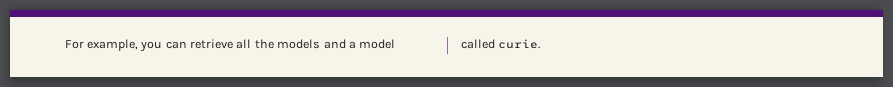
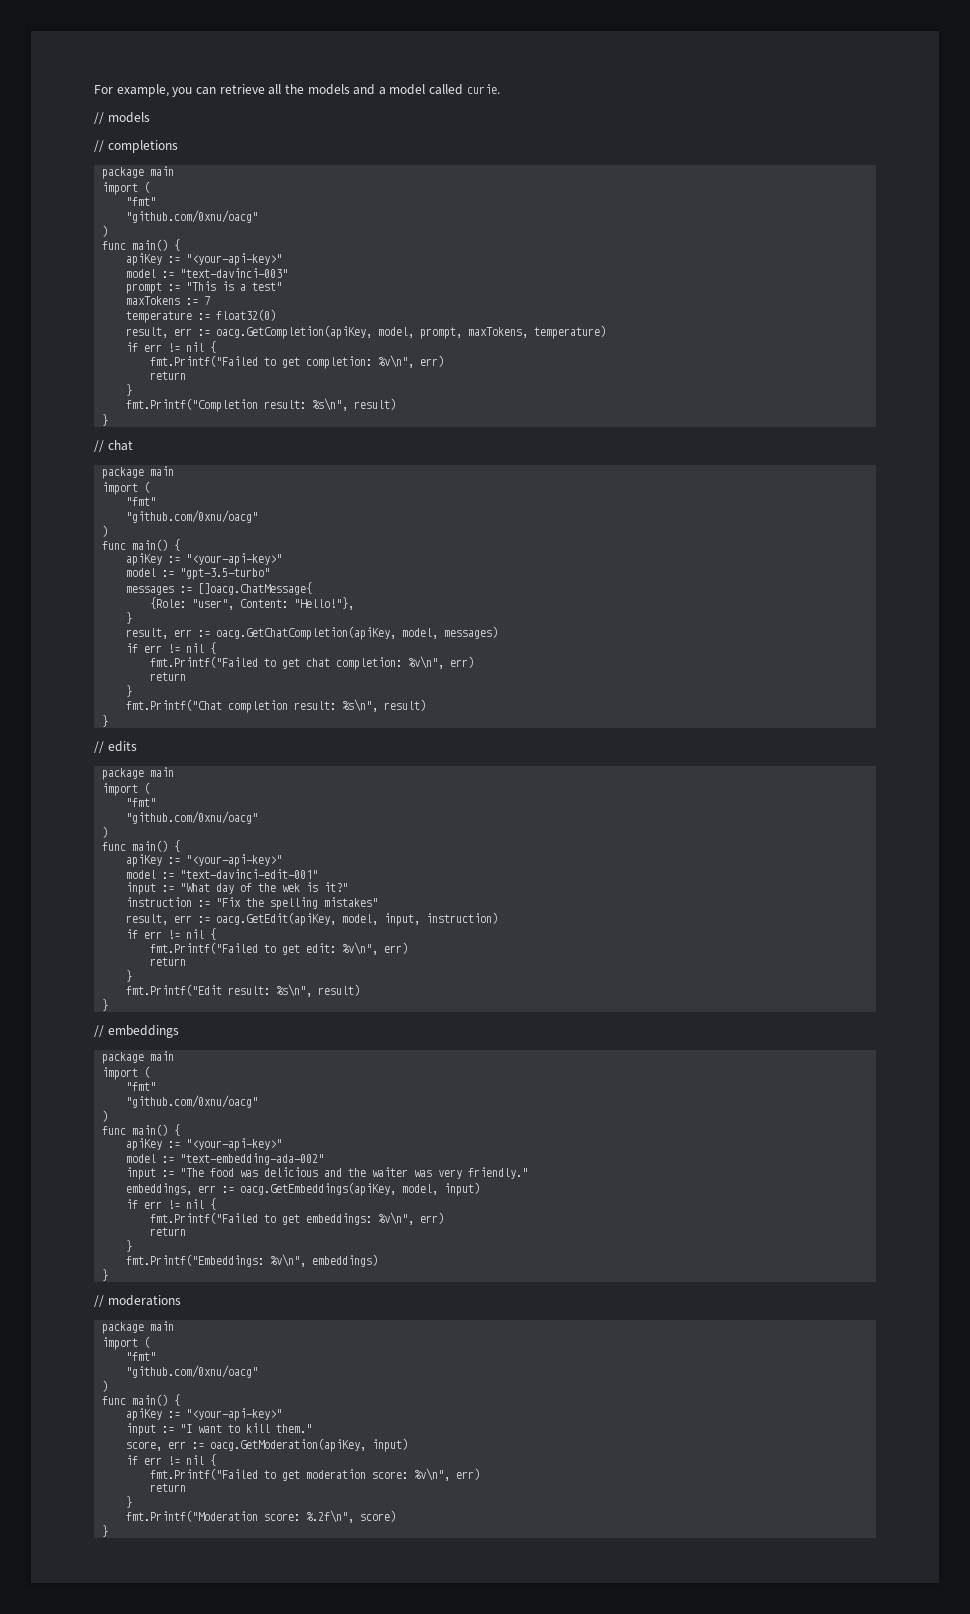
+ // models
+ // completions
+ package main
+ import (
+ "fmt"
+ "github.com/0xnu/oacg"
+ )
+ func main() {
+ apiKey := "<your-api-key>"
+ model := "text-davinci-003"
+ prompt := "This is a test"
+ maxTokens := 7
+ temperature := float32(0)
+ result, err := oacg.GetCompletion(apiKey, model, prompt, maxTokens, temperature)
+ if err != nil {
+ fmt.Printf("Failed to get completion: %v\n", err)
+ return
+ }
+ fmt.Printf("Completion result: %s\n", result)
+ }
+ // chat
+ package main
+ import (
+ "fmt"
+ "github.com/0xnu/oacg"
+ )
+ func main() {
+ apiKey := "<your-api-key>"
+ model := "gpt-3.5-turbo"
+ messages := []oacg.ChatMessage{
+ {Role: "user", Content: "Hello!"},
+ }
+ result, err := oacg.GetChatCompletion(apiKey, model, messages)
+ if err != nil {
+ fmt.Printf("Failed to get chat completion: %v\n", err)
+ return
+ }
+ fmt.Printf("Chat completion result: %s\n", result)
+ }
+ // edits
+ package main
+ import (
+ "fmt"
+ "github.com/0xnu/oacg"
+ )
+ func main() {
+ apiKey := "<your-api-key>"
+ model := "text-davinci-edit-001"
+ input := "What day of the wek is it?"
+ instruction := "Fix the spelling mistakes"
+ result, err := oacg.GetEdit(apiKey, model, input, instruction)
+ if err != nil {
+ fmt.Printf("Failed to get edit: %v\n", err)
+ return
+ }
+ fmt.Printf("Edit result: %s\n", result)
+ }
+ // embeddings
+ package main
+ import (
+ "fmt"
+ "github.com/0xnu/oacg"
+ )
+ func main() {
+ apiKey := "<your-api-key>"
+ model := "text-embedding-ada-002"
+ input := "The food was delicious and the waiter was very friendly."
+ embeddings, err := oacg.GetEmbeddings(apiKey, model, input)
+ if err != nil {
+ fmt.Printf("Failed to get embeddings: %v\n", err)
+ return
+ }
+ fmt.Printf("Embeddings: %v\n", embeddings)
+ }
+ // moderations
+ package main
+ import (
+ "fmt"
+ "github.com/0xnu/oacg"
+ )
+ func main() {
+ apiKey := "<your-api-key>"
+ input := "I want to kill them."
+ score, err := oacg.GetModeration(apiKey, input)
+ if err != nil {
+ fmt.Printf("Failed to get moderation score: %v\n", err)
+ return
+ }
+ fmt.Printf("Moderation score: %.2f\n", score)
+ }

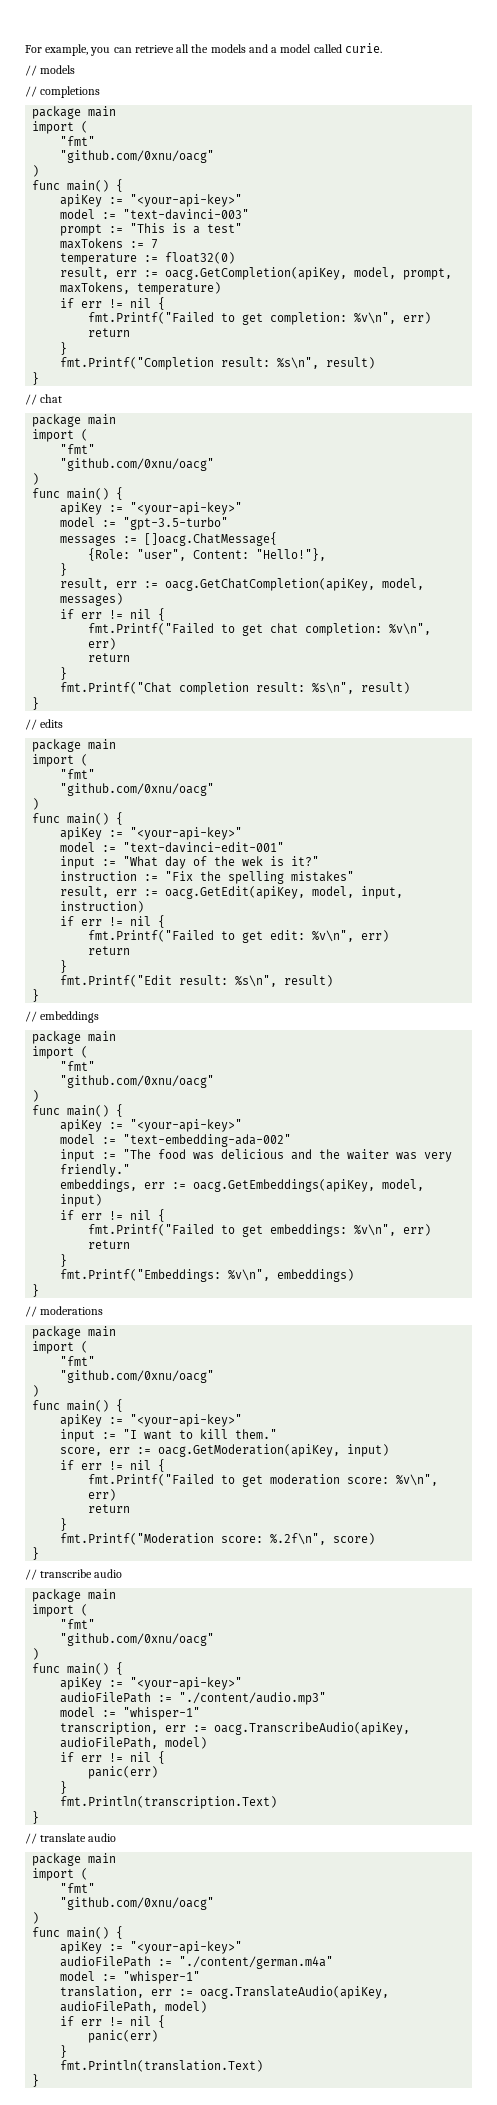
+ // transcribe audio
+ package main
+ import (
+ "fmt"
+ "github.com/0xnu/oacg"
+ )
+ func main() {
+ apiKey := "<your-api-key>"
+ audioFilePath := "./content/audio.mp3"
+ model := "whisper-1"
+ transcription, err := oacg.TranscribeAudio(apiKey, audioFilePath, model)
+ if err != nil {
+ panic(err)
+ }
+ fmt.Println(transcription.Text)
+ }
+ // translate audio
+ package main
+ import (
+ "fmt"
+ "github.com/0xnu/oacg"
+ )
+ func main() {
+ apiKey := "<your-api-key>"
+ audioFilePath := "./content/german.m4a"
+ model := "whisper-1"
+ translation, err := oacg.TranslateAudio(apiKey, audioFilePath, model)
+ if err != nil {
+ panic(err)
+ }
+ fmt.Println(translation.Text)
+ }

